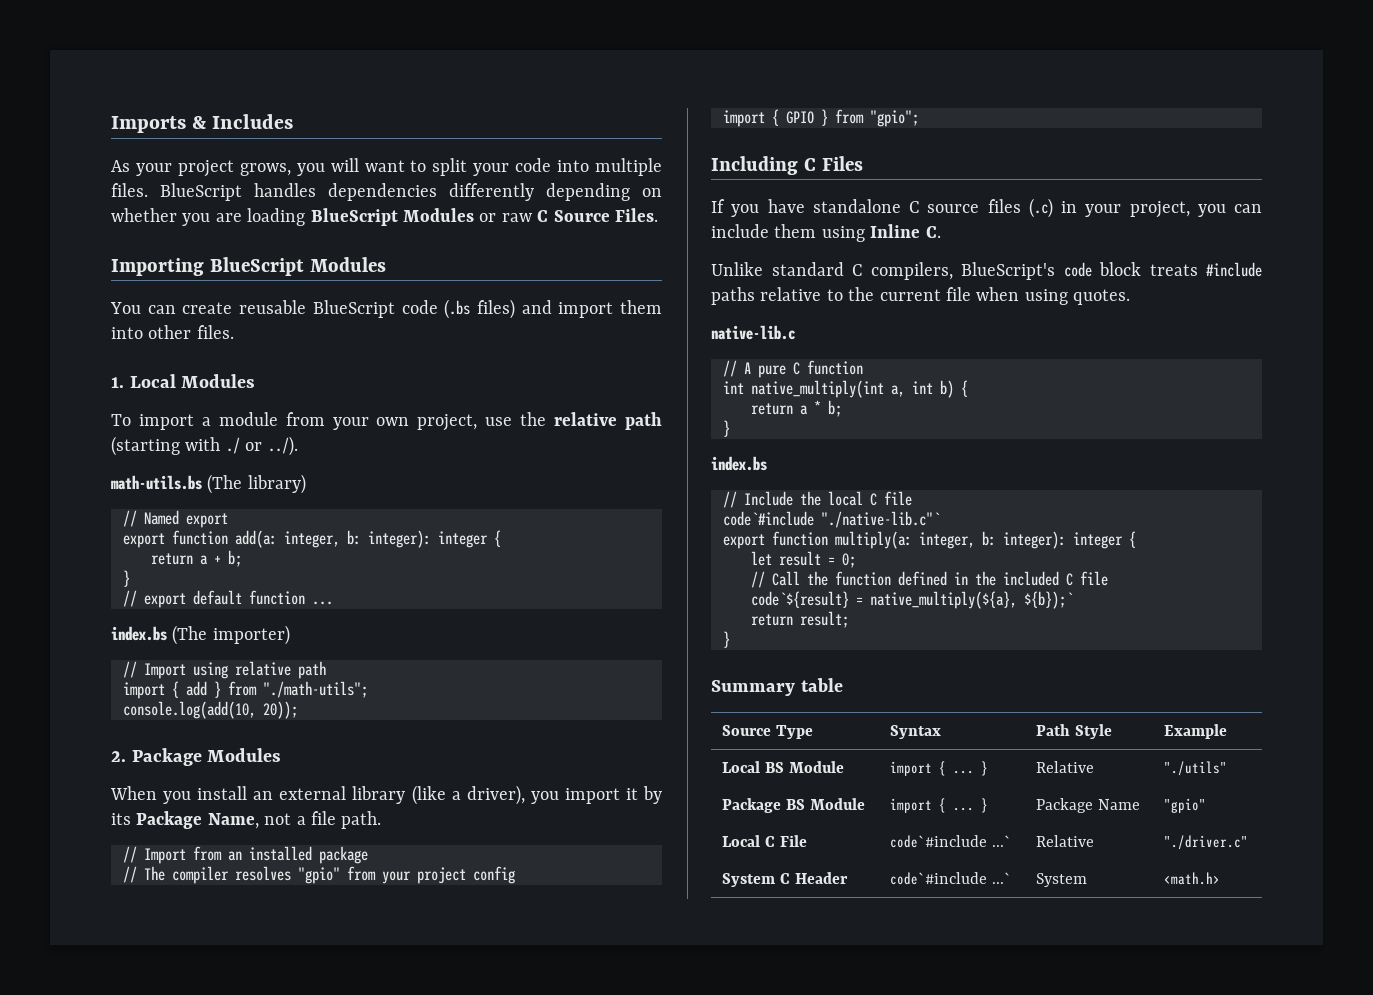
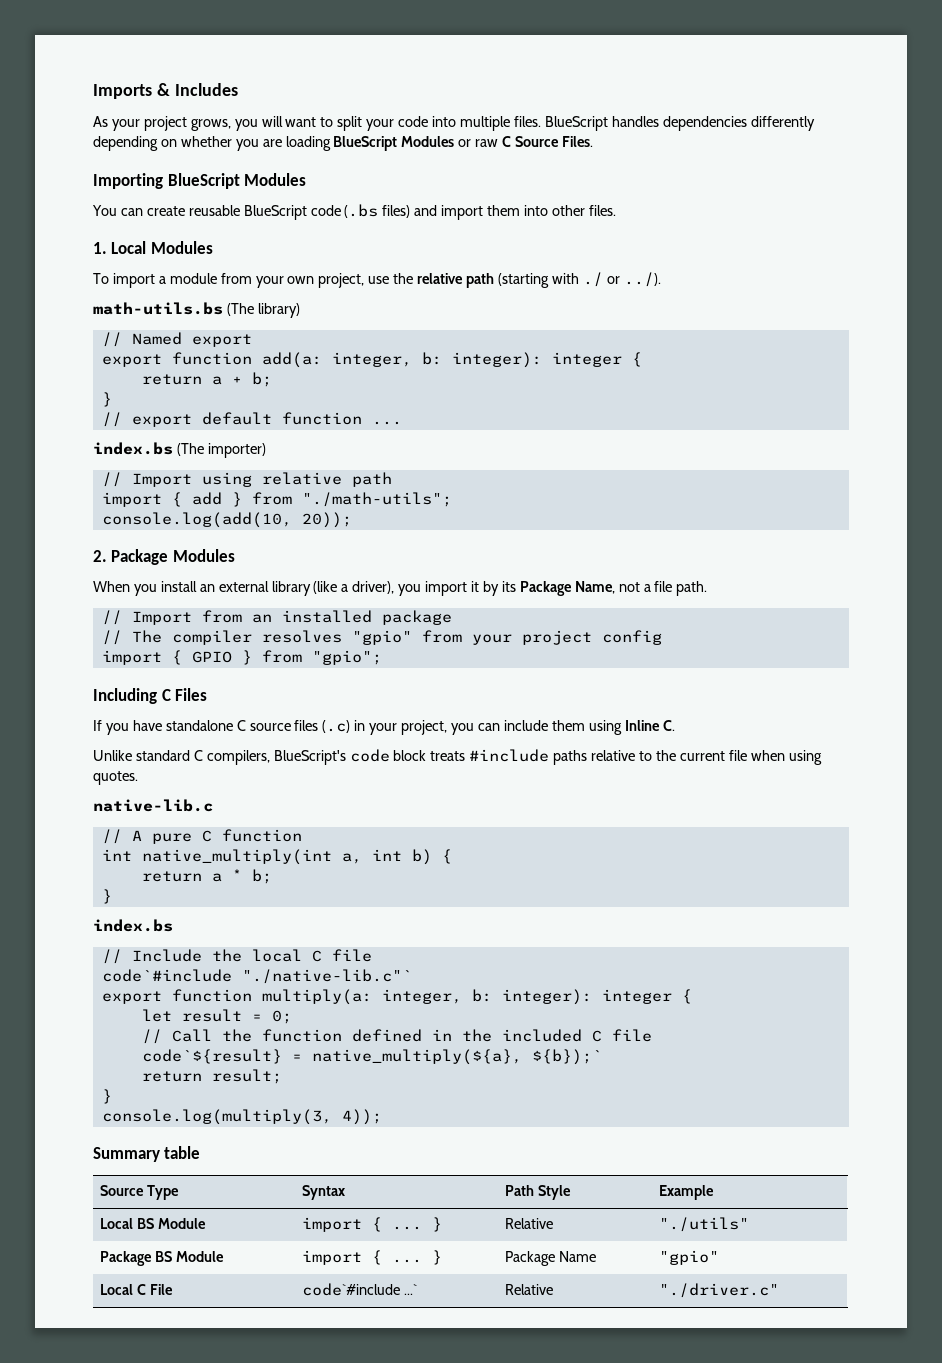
+ console.log(multiply(3, 4));
- System C Header | code`#include ...` | System | <math.h>

